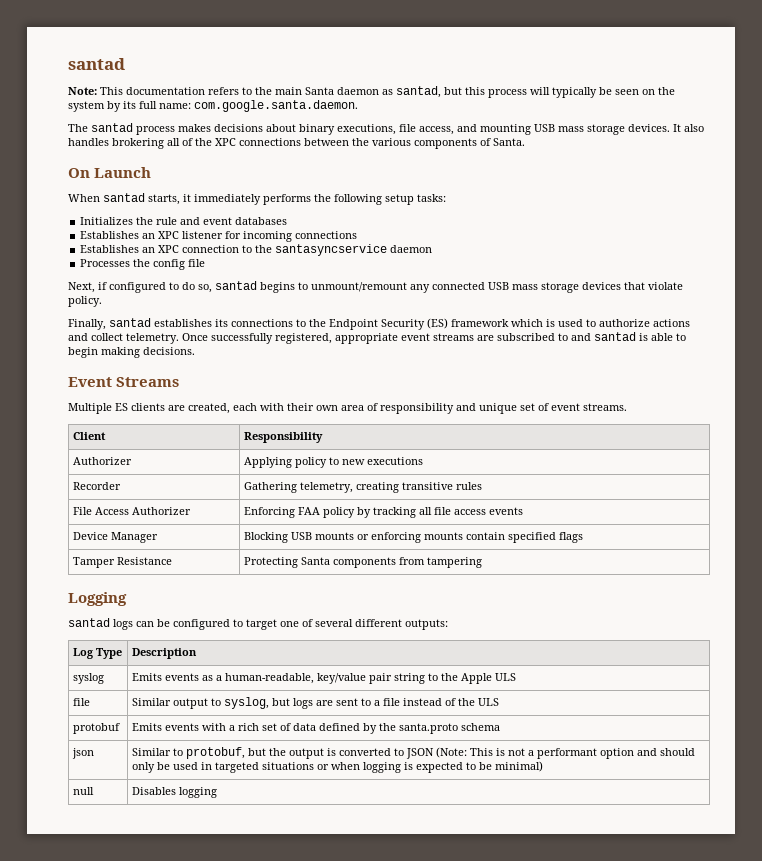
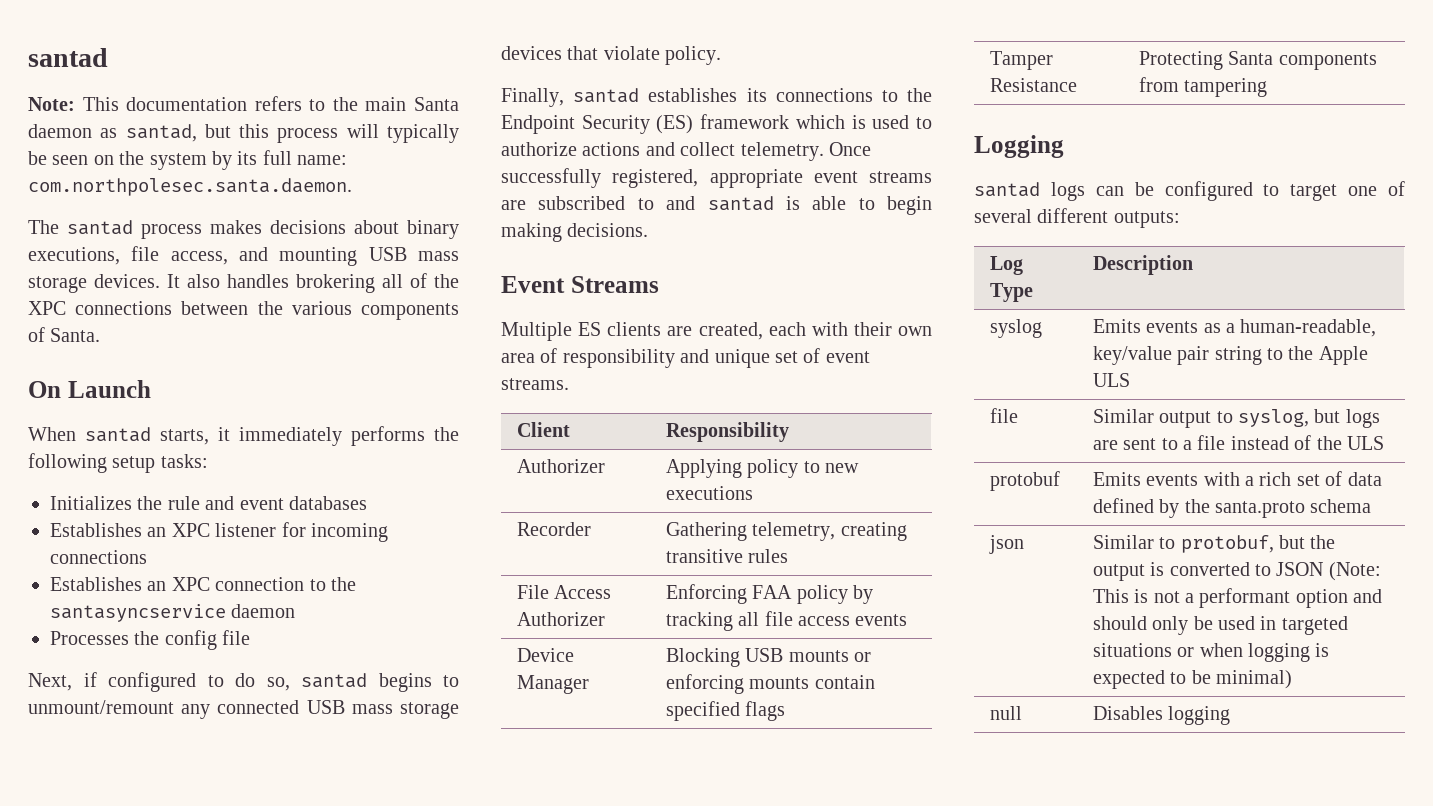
- Note: This documentation refers to the main Santa daemon as santad, but this process will typically be seen on the system by its full name: com.google.santa.daemon.
+ Note: This documentation refers to the main Santa daemon as santad, but this process will typically be seen on the system by its full name: com.northpolesec.santa.daemon.

